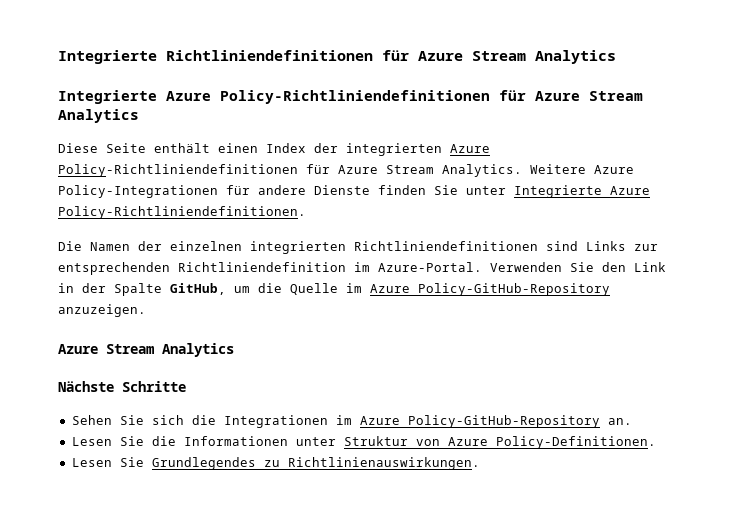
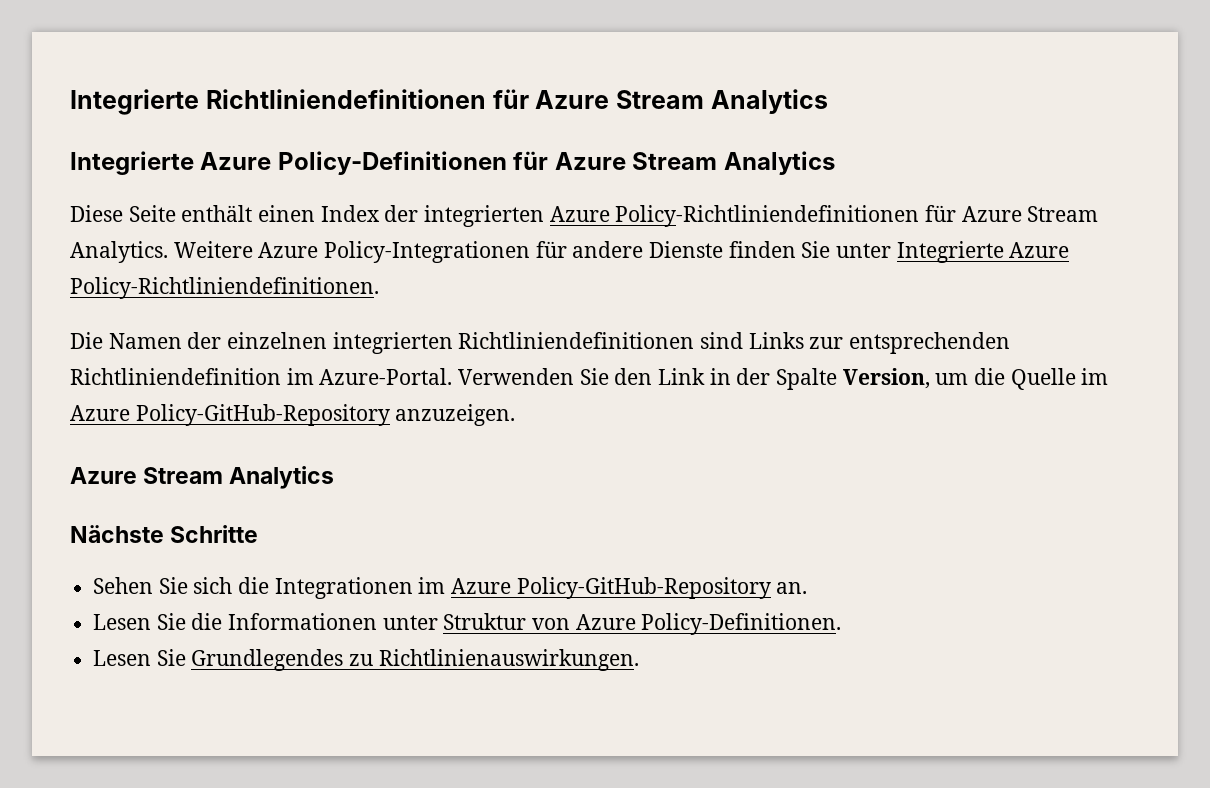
- Integrierte Azure Policy-Richtliniendefinitionen für Azure Stream Analytics
+ Integrierte Azure Policy-Definitionen für Azure Stream Analytics
- Verwenden Sie den Link in der Spalte GitHub, um die Quelle im Azure Policy-GitHub-Repository anzuzeigen.
+ Verwenden Sie den Link in der Spalte Version, um die Quelle im Azure Policy-GitHub-Repository anzuzeigen.

